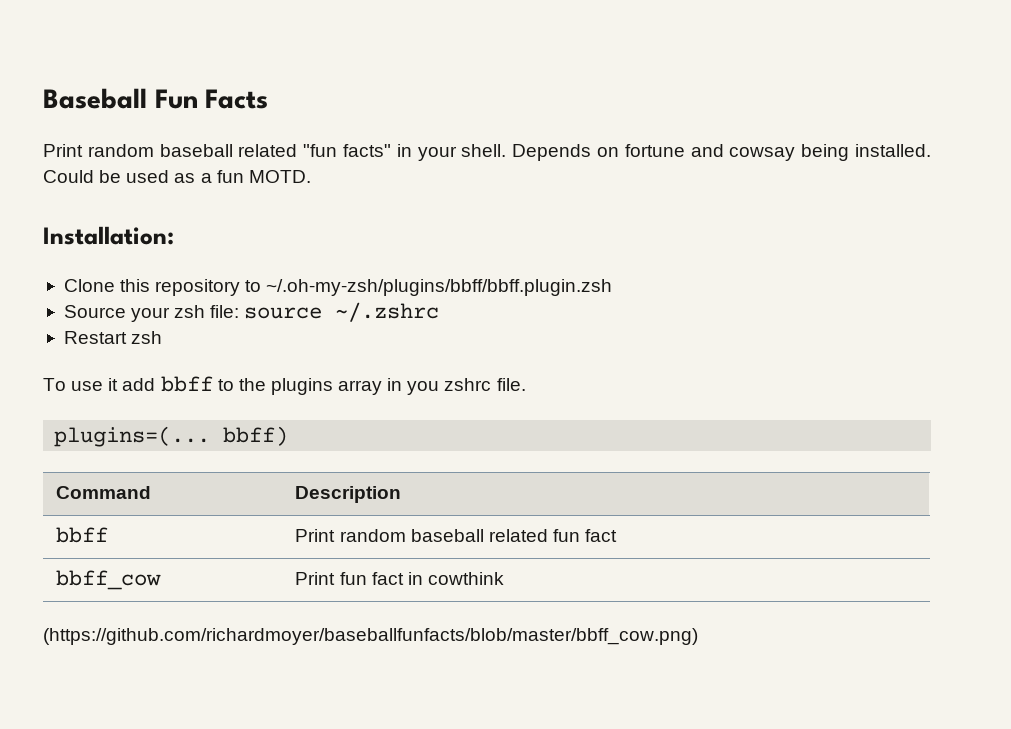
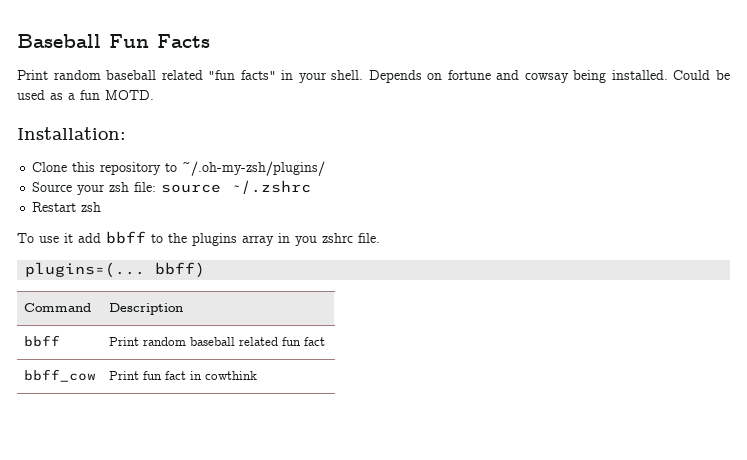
- Clone this repository to ~/.oh-my-zsh/plugins/bbff/bbff.plugin.zsh
+ Clone this repository to ~/.oh-my-zsh/plugins/
- (https://github.com/richardmoyer/baseballfunfacts/blob/master/bbff_cow.png)

